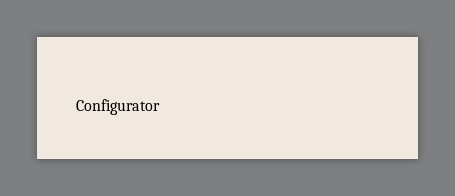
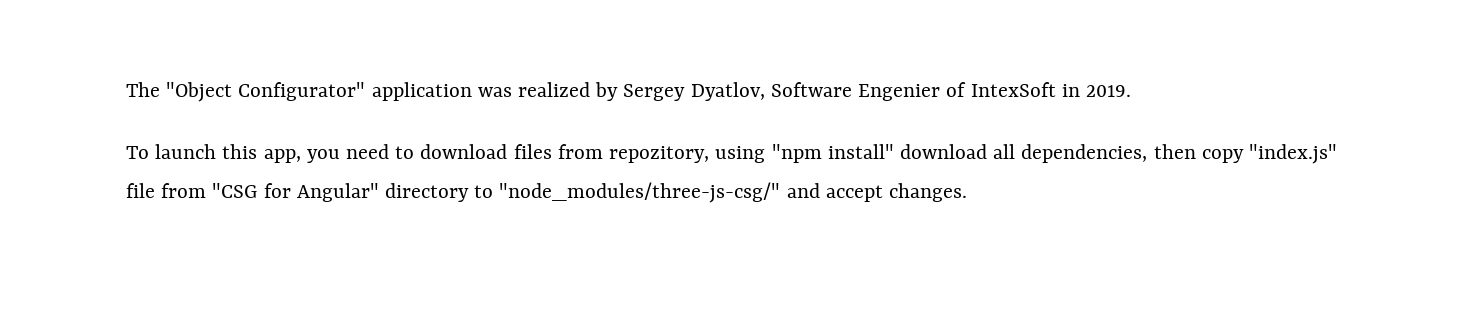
- Configurator
+ The "Object Configurator" application was realized by Sergey Dyatlov, Software Engenier of IntexSoft in 2019.
+ To launch this app, you need to download files from repozitory, using "npm install" download all dependencies, then copy "index.js" file from "CSG for Angular" directory to "node_modules/three-js-csg/" and accept changes.

